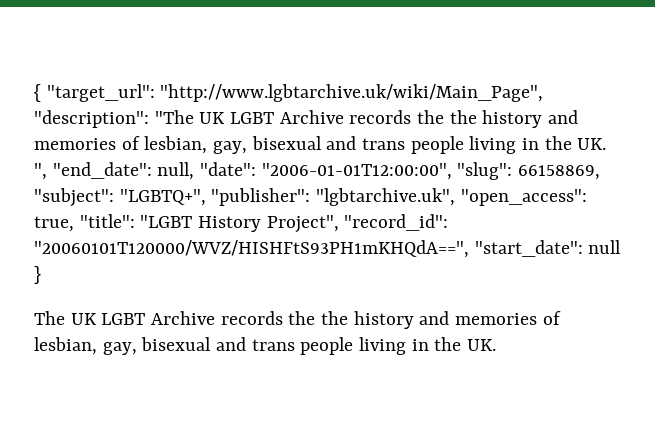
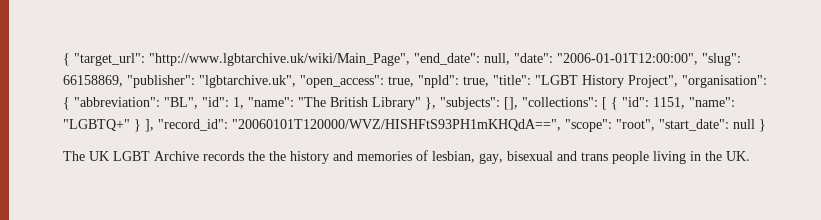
- { "target_url": "http://www.lgbtarchive.uk/wiki/Main_Page", "description": "The UK LGBT Archive records the the history and memories of lesbian, gay, bisexual and trans people living in the UK. ", "end_date": null, "date": "2006-01-01T12:00:00", "slug": 66158869, "subject": "LGBTQ+", "publisher": "lgbtarchive.uk", "open_access": true, "title": "LGBT History Project", "record_id": "20060101T120000/WVZ/HISHFtS93PH1mKHQdA==", "start_date": null }
+ { "target_url": "http://www.lgbtarchive.uk/wiki/Main_Page", "end_date": null, "date": "2006-01-01T12:00:00", "slug": 66158869, "publisher": "lgbtarchive.uk", "open_access": true, "npld": true, "title": "LGBT History Project", "organisation": { "abbreviation": "BL", "id": 1, "name": "The British Library" }, "subjects": [], "collections": [ { "id": 1151, "name": "LGBTQ+" } ], "record_id": "20060101T120000/WVZ/HISHFtS93PH1mKHQdA==", "scope": "root", "start_date": null }

